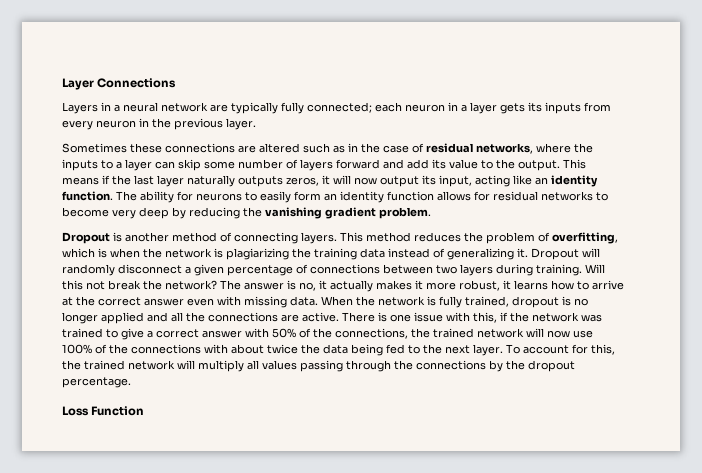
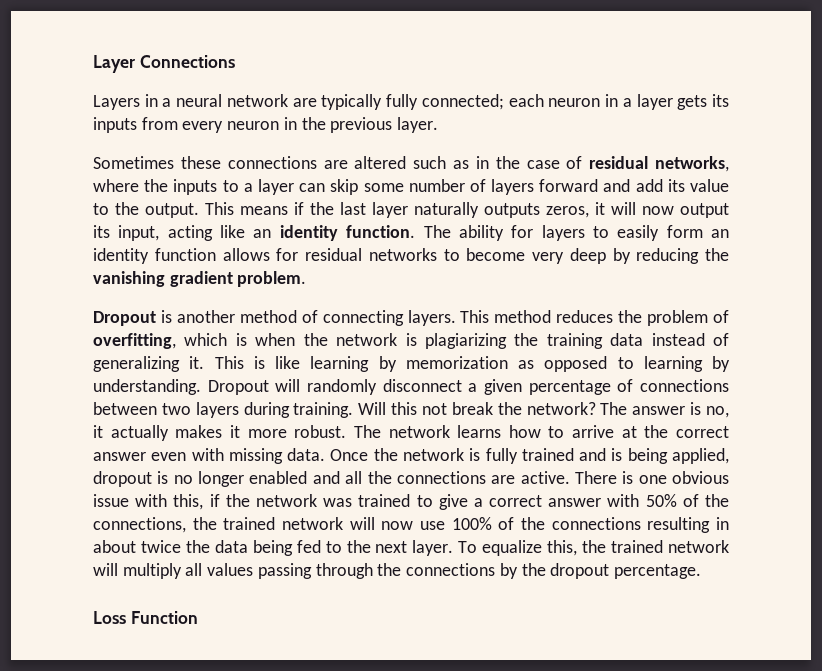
- The ability for neurons to easily form an identity function allows for residual networks to become very deep by reducing the vanishing gradient problem.
+ The ability for layers to easily form an identity function allows for residual networks to become very deep by reducing the vanishing gradient problem.
+ This is like learning by memorization as opposed to learning by understanding.
- The answer is no, it actually makes it more robust, it learns how to arrive at the correct answer even with missing data.
+ The answer is no, it actually makes it more robust. The network learns how to arrive at the correct answer even with missing data.
- When the network is fully trained, dropout is no longer applied and all the connections are active.
+ Once the network is fully trained and is being applied, dropout is no longer enabled and all the connections are active.
- There is one issue with this, if the network was trained to give a correct answer with 50% of the connections, the trained network will now use 100% of the connections with about twice the data being fed to the next layer.
+ There is one obvious issue with this, if the network was trained to give a correct answer with 50% of the connections, the trained network will now use 100% of the connections resulting in about twice the data being fed to the next layer.
- To account for this, the trained network will multiply all values passing through the connections by the dropout percentage.
+ To equalize this, the trained network will multiply all values passing through the connections by the dropout percentage.

